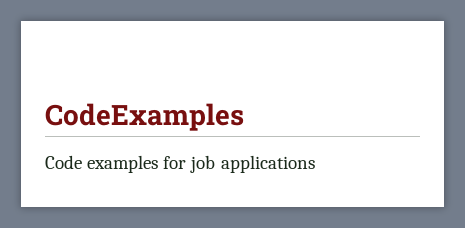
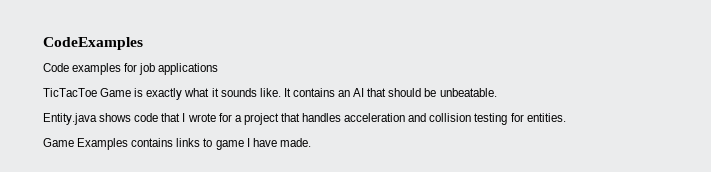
+ TicTacToe Game is exactly what it sounds like. It contains an AI that should be unbeatable.
+ Entity.java shows code that I wrote for a project that handles acceleration and collision testing for entities.
+ Game Examples contains links to game I have made.

